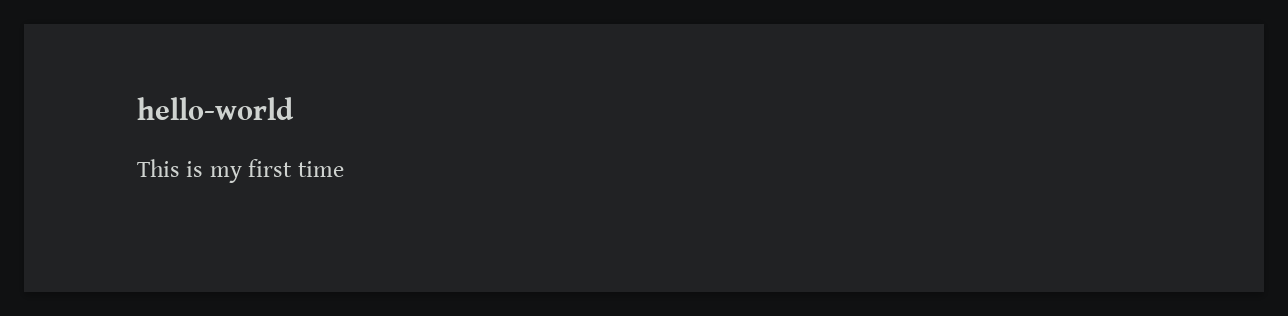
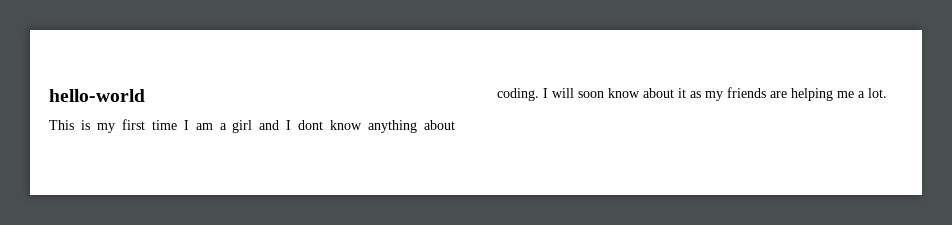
- This is my first time
+ This is my first time I am a girl and I dont know anything about coding. I will soon know about it as my friends are helping me a lot.

